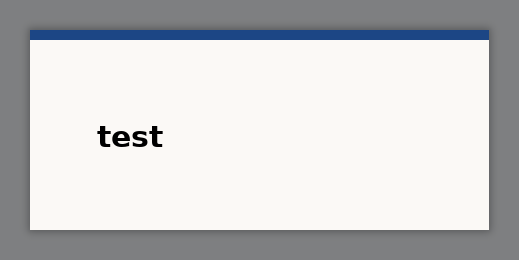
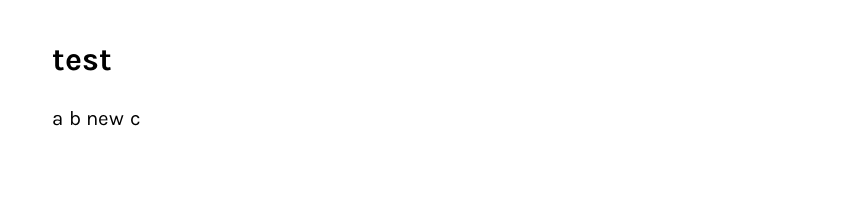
+ a b new c

